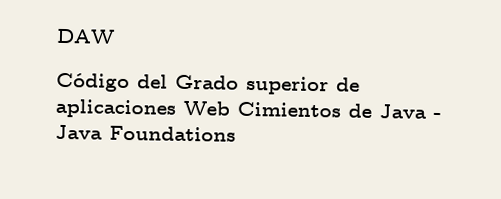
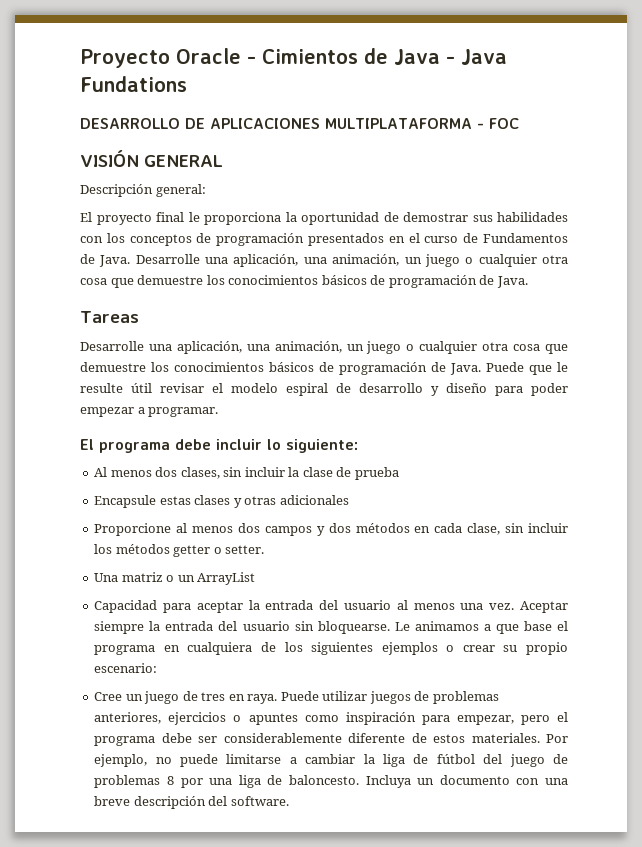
- DAW
- Código del Grado superior de aplicaciones Web Cimientos de Java - Java Foundations
+ Proyecto Oracle - Cimientos de Java - Java Fundations
+ DESARROLLO DE APLICACIONES MULTIPLATAFORMA - FOC
+ VISIÓN GENERAL
+ Descripción general:
+ El proyecto final le proporciona la oportunidad de demostrar sus habilidades con los conceptos de programación presentados en el curso de Fundamentos de Java. Desarrolle una aplicación, una animación, un juego o cualquier otra cosa que demuestre los conocimientos básicos de programación de Java.
+ Tareas
+ Desarrolle una aplicación, una animación, un juego o cualquier otra cosa que demuestre los conocimientos básicos de programación de Java. Puede que le resulte útil revisar el modelo espiral de desarrollo y diseño para poder empezar a programar.
+ El programa debe incluir lo siguiente:
+ Al menos dos clases, sin incluir la clase de prueba
+ Encapsule estas clases y otras adicionales
+ Proporcione al menos dos campos y dos métodos en cada clase, sin incluir los métodos getter o setter.
+ Una matriz o un ArrayList
+ Capacidad para aceptar la entrada del usuario al menos una vez. Aceptar siempre la entrada del usuario sin bloquearse. Le animamos a que base el programa en cualquiera de los siguientes ejemplos o crear su propio escenario:
+ Cree un juego de tres en raya. Puede utilizar juegos de problemas anteriores, ejercicios o apuntes como inspiración para empezar, pero el programa debe ser considerablemente diferente de estos materiales. Por ejemplo, no puede limitarse a cambiar la liga de fútbol del juego de problemas 8 por una liga de baloncesto. Incluya un documento con una breve descripción del software.

